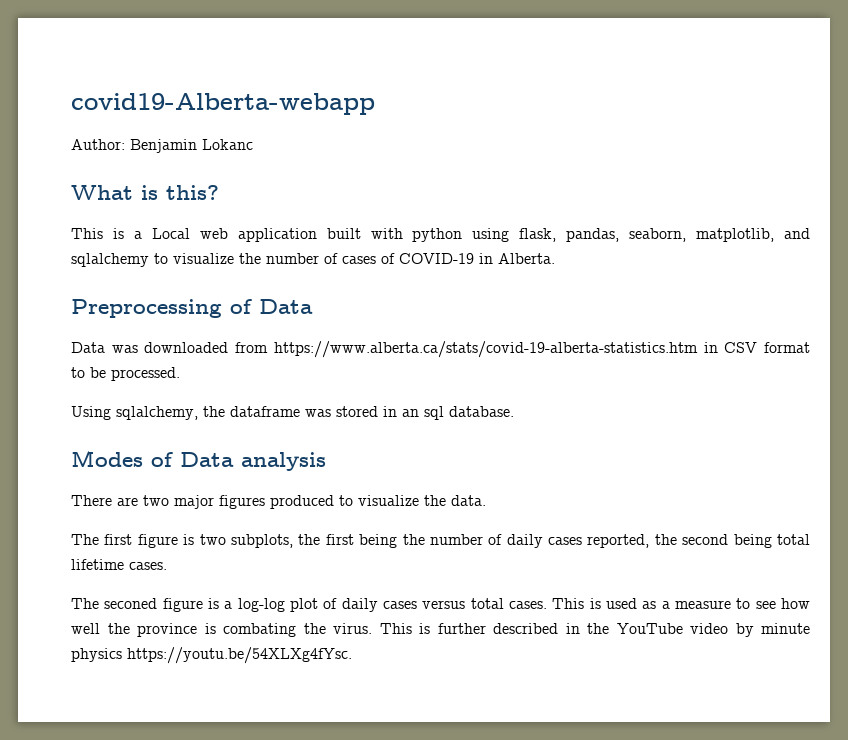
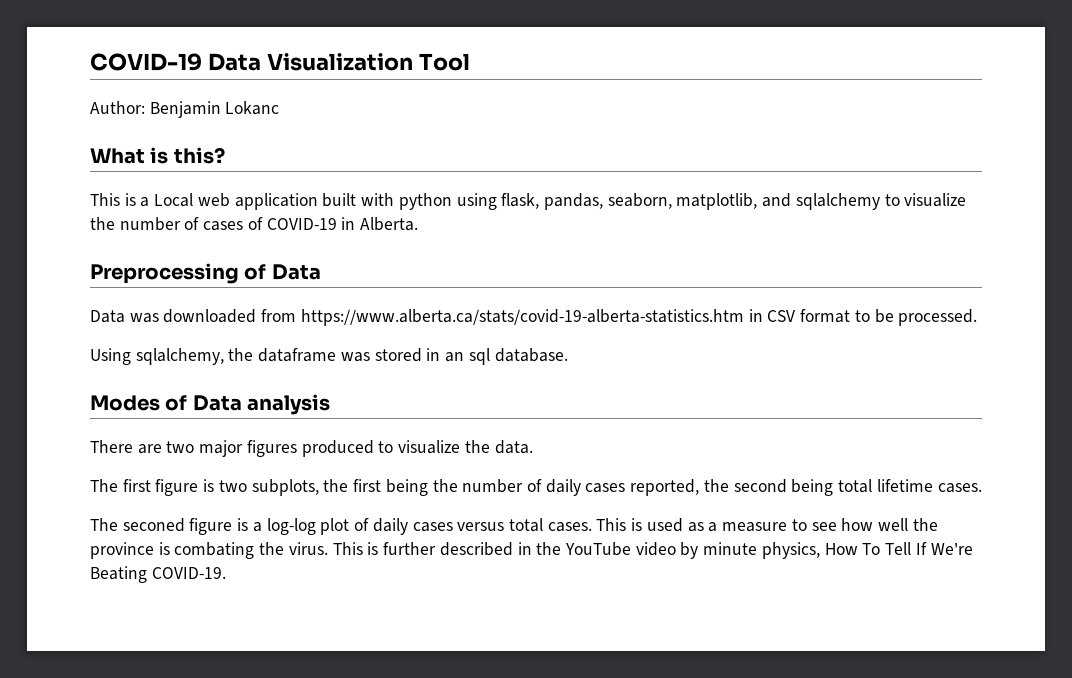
- covid19-Alberta-webapp
+ COVID-19 Data Visualization Tool
- This is further described in the YouTube video by minute physics https://youtu.be/54XLXg4fYsc.
+ This is further described in the YouTube video by minute physics, How To Tell If We're Beating COVID-19.

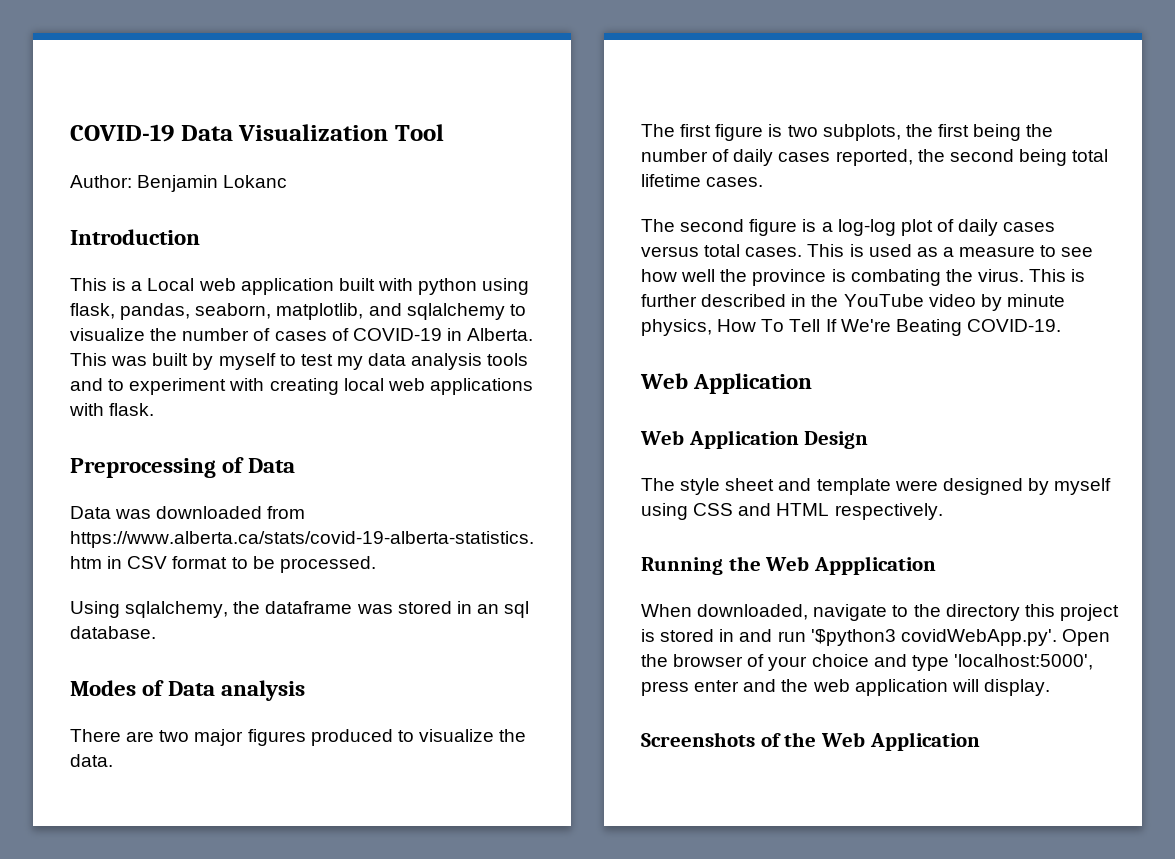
- What is this?
+ Introduction
+ This was built by myself to test my data analysis tools and to experiment with creating local web applications with flask.
- The seconed figure is a log-log plot of daily cases versus total cases.
+ The second figure is a log-log plot of daily cases versus total cases.
  This is further described in the YouTube video by minute physics, How To Tell If We're Beating COVID-19.
+ Web Application
+ Web Application Design
+ The style sheet and template were designed by myself using CSS and HTML respectively.
+ Running the Web Appplication
+ When downloaded, navigate to the directory this project is stored in and run '$python3 covidWebApp.py'. Open the browser of your choice and type 'localhost:5000', press enter and the web application will display.
+ Screenshots of the Web Application

